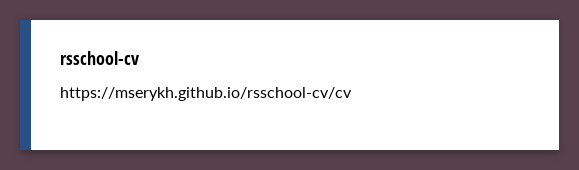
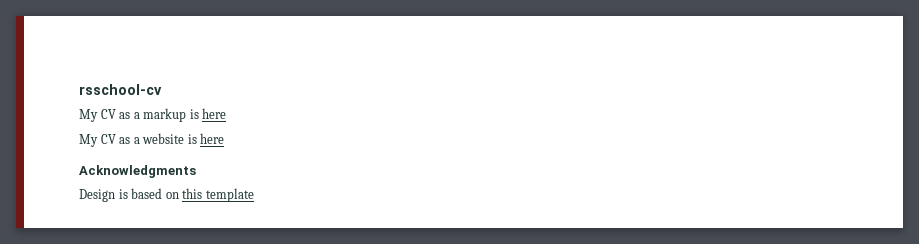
- https://mserykh.github.io/rsschool-cv/cv
+ My CV as a markup is here
+ My CV as a website is here
+ Acknowledgments
+ Design is based on this template

